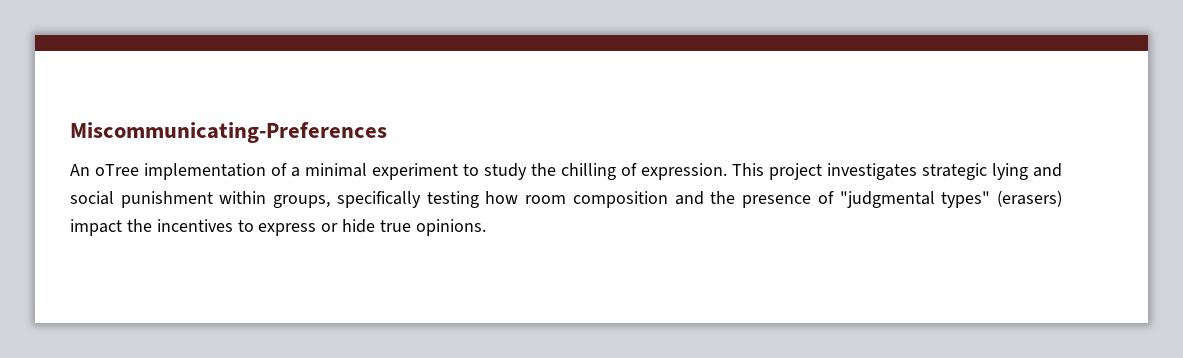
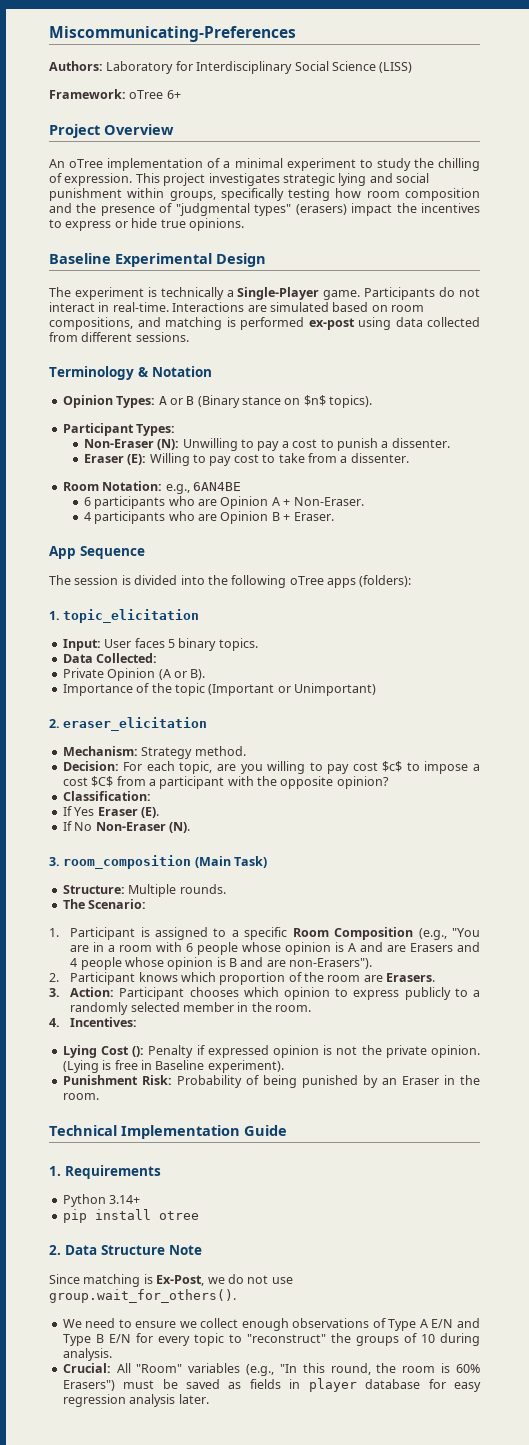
+ Authors: Laboratory for Interdisciplinary Social Science (LISS)
+ Framework: oTree 6+
+ Project Overview
+ Baseline Experimental Design
+ The experiment is technically a Single-Player game. Participants do not interact in real-time. Interactions are simulated based on room compositions, and matching is performed ex-post using data collected from different sessions.
+ Terminology & Notation
+ Opinion Types: A or B (Binary stance on $n$ topics).
+ Participant Types:
+ Non-Eraser (N): Unwilling to pay a cost to punish a dissenter.
+ Eraser (E): Willing to pay cost to take from a dissenter.
+ Room Notation: e.g., 6AN4BE
+ 6 participants who are Opinion A + Non-Eraser.
+ 4 participants who are Opinion B + Eraser.
+ App Sequence
+ The session is divided into the following oTree apps (folders):
+ 1. topic_elicitation
+ Input: User faces 5 binary topics.
+ Data Collected:
+ Private Opinion (A or B).
+ Importance of the topic (Important or Unimportant)
+ 2. eraser_elicitation
+ Mechanism: Strategy method.
+ Decision: For each topic, are you willing to pay cost $c$ to impose a cost $C$ from a participant with the opposite opinion?
+ Classification:
+ If Yes Eraser (E).
+ If No Non-Eraser (N).
+ 3. room_composition (Main Task)
+ Structure: Multiple rounds.
+ The Scenario:
+ 1. Participant is assigned to a specific Room Composition (e.g., "You are in a room with 6 people whose opinion is A and are Erasers and 4 people whose opinion is B and are non-Erasers").
+ 2. Participant knows which proportion of the room are Erasers.
+ 3. Action: Participant chooses which opinion to express publicly to a randomly selected member in the room.
+ 4. Incentives:
+ Lying Cost (): Penalty if expressed opinion is not the private opinion. (Lying is free in Baseline experiment).
+ Punishment Risk: Probability of being punished by an Eraser in the room.
+ Technical Implementation Guide
+ 1. Requirements
+ Python 3.14+
+ pip install otree
+ 2. Data Structure Note
+ Since matching is Ex-Post, we do not use group.wait_for_others().
+ We need to ensure we collect enough observations of Type A E/N and Type B E/N for every topic to "reconstruct" the groups of 10 during analysis.
+ Crucial: All "Room" variables (e.g., "In this round, the room is 60% Erasers") must be saved as fields in player database for easy regression analysis later.

